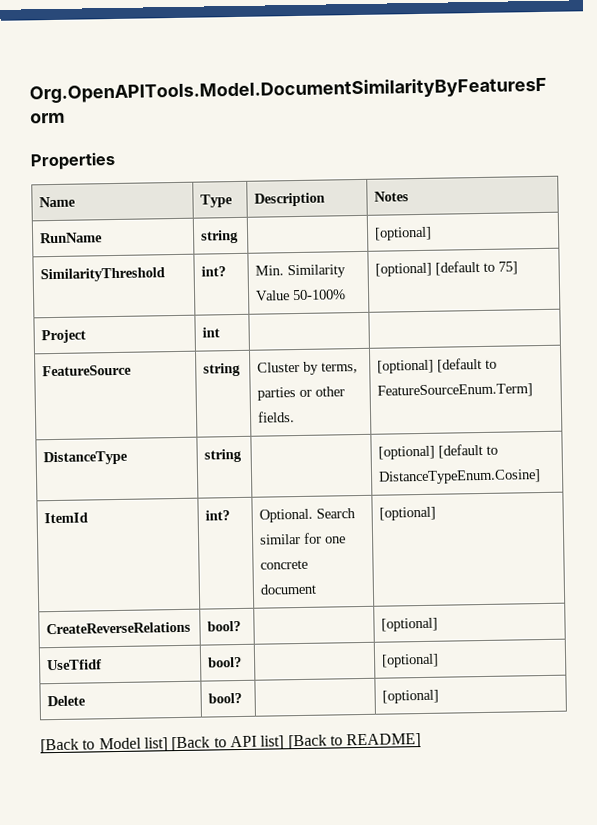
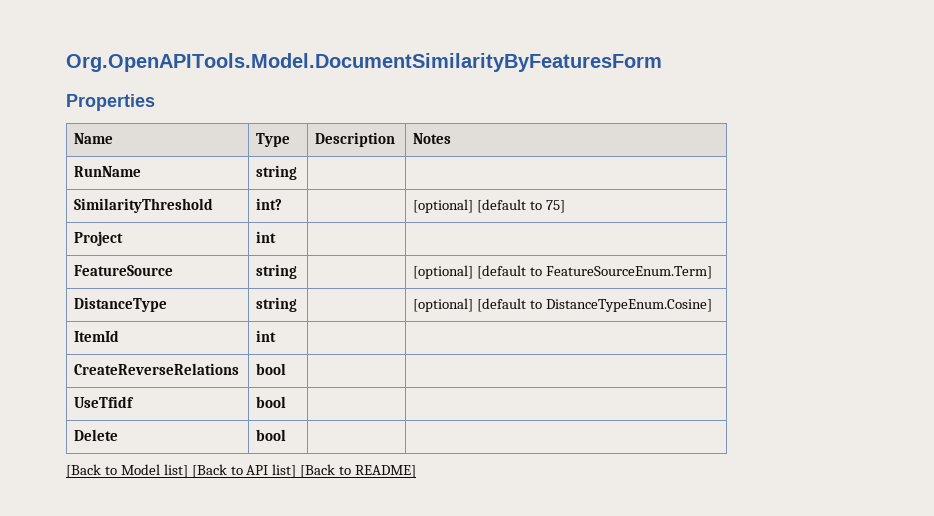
- RunName | string | | [optional]
+ RunName | string | |
- SimilarityThreshold | int? | Min. Similarity Value 50-100% | [optional] [default to 75]
+ SimilarityThreshold | int? | | [optional] [default to 75]
- FeatureSource | string | Cluster by terms, parties or other fields. | [optional] [default to FeatureSourceEnum.Term]
+ FeatureSource | string | | [optional] [default to FeatureSourceEnum.Term]
- ItemId | int? | Optional. Search similar for one concrete document | [optional]
+ ItemId | int | |
- CreateReverseRelations | bool? | | [optional]
+ CreateReverseRelations | bool | |
- UseTfidf | bool? | | [optional]
+ UseTfidf | bool | |
- Delete | bool? | | [optional]
+ Delete | bool | |

